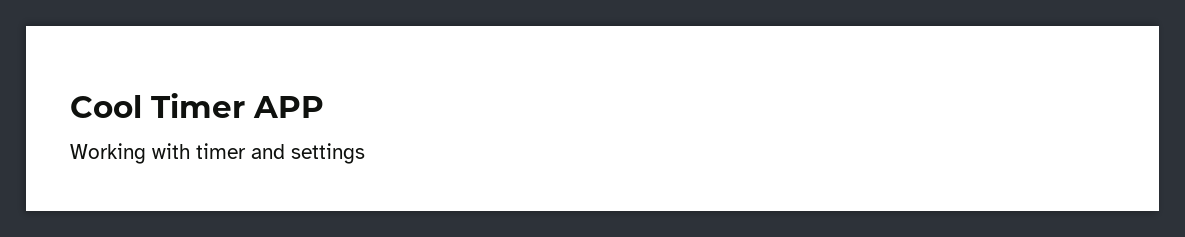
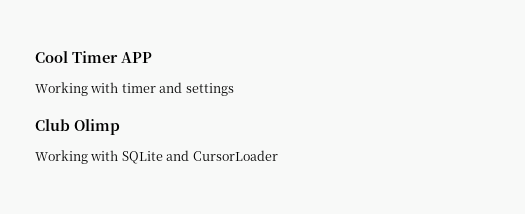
+ Club Olimp
+ Working with SQLite and CursorLoader

